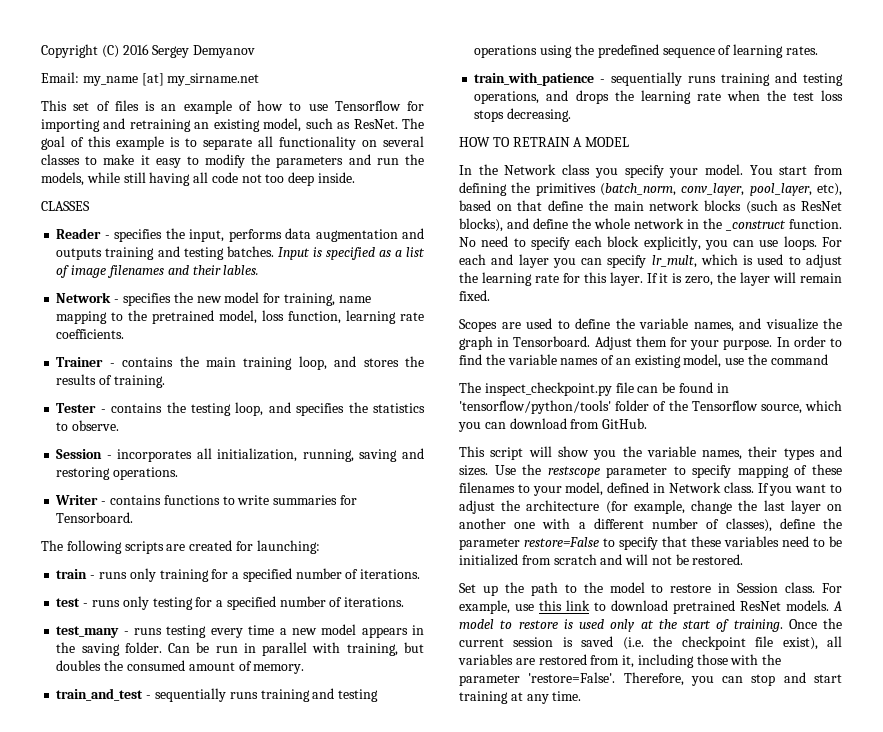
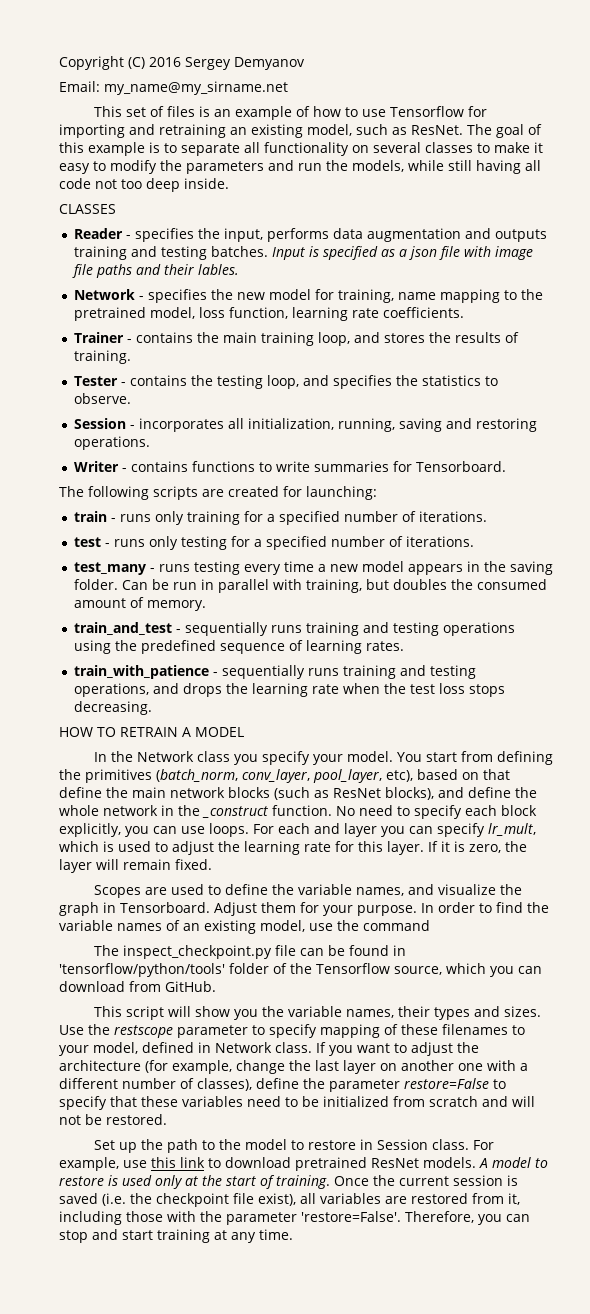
- Email: my_name [at] my_sirname.net
+ Email: my_name@my_sirname.net
- Input is specified as a list of image filenames and their lables.
+ Input is specified as a json file with image file paths and their lables.

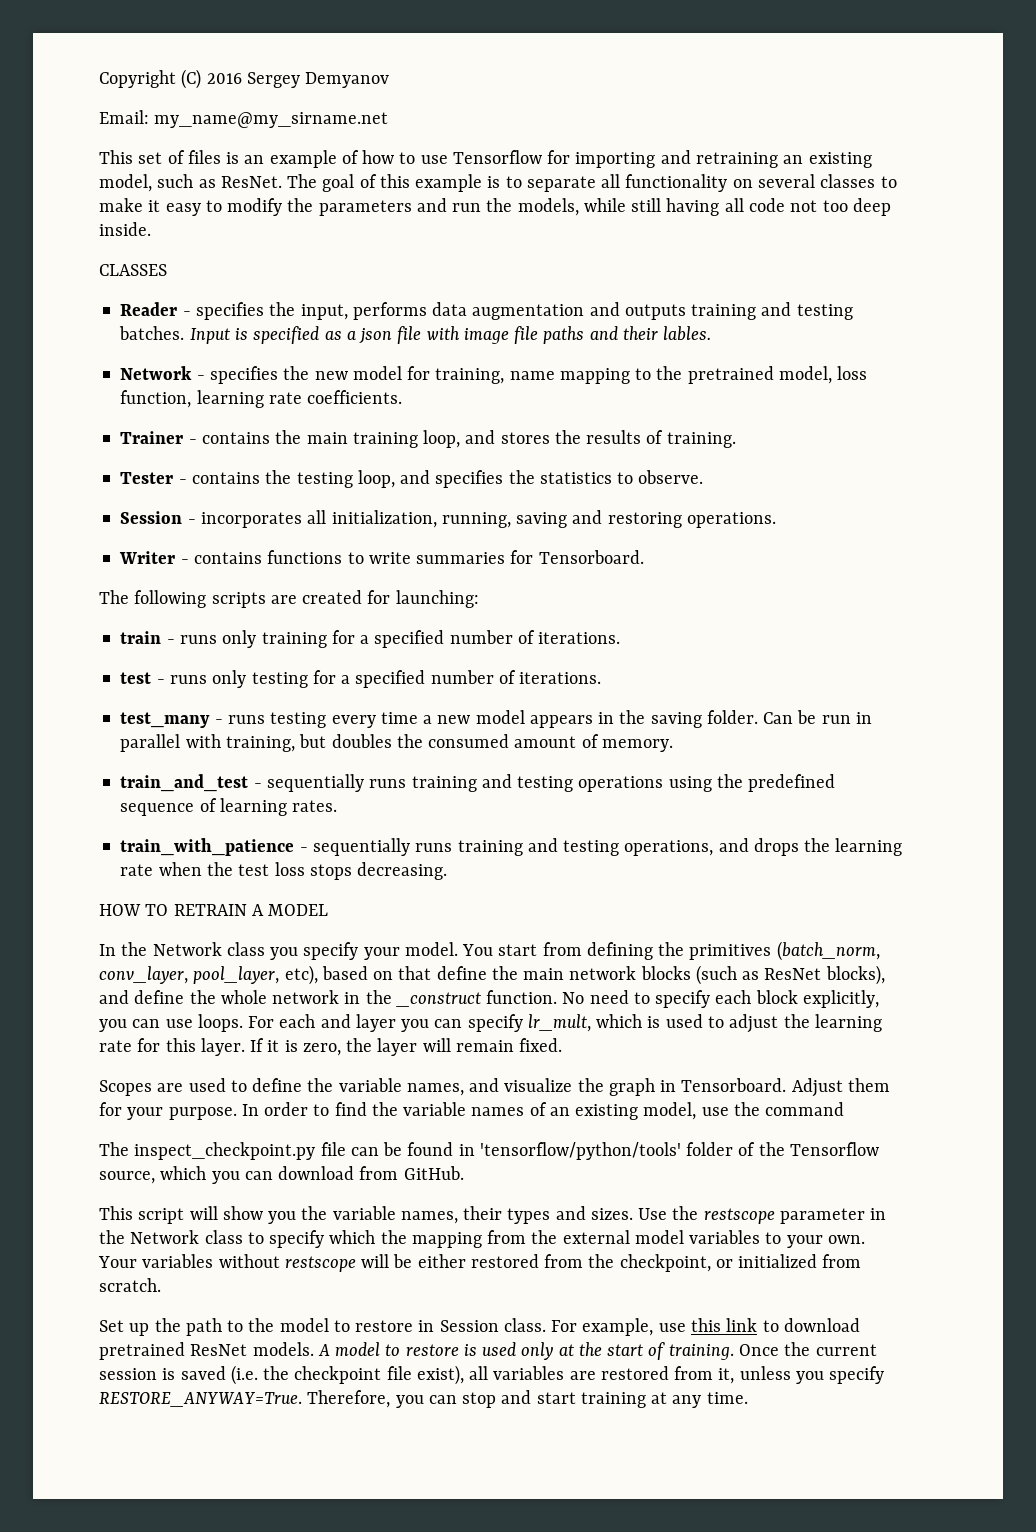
- Use the restscope parameter to specify mapping of these filenames to your model, defined in Network class. If you want to adjust the architecture (for example, change the last layer on another one with a different number of classes), define the parameter restore=False to specify that these variables need to be initialized from scratch and will not be restored.
+ Use the restscope parameter in the Network class to specify which the mapping from the external model variables to your own. Your variables without restscope will be either restored from the checkpoint, or initialized from scratch.
- Once the current session is saved (i.e. the checkpoint file exist), all variables are restored from it, including those with the parameter 'restore=False'.
+ Once the current session is saved (i.e. the checkpoint file exist), all variables are restored from it, unless you specify RESTORE_ANYWAY=True.

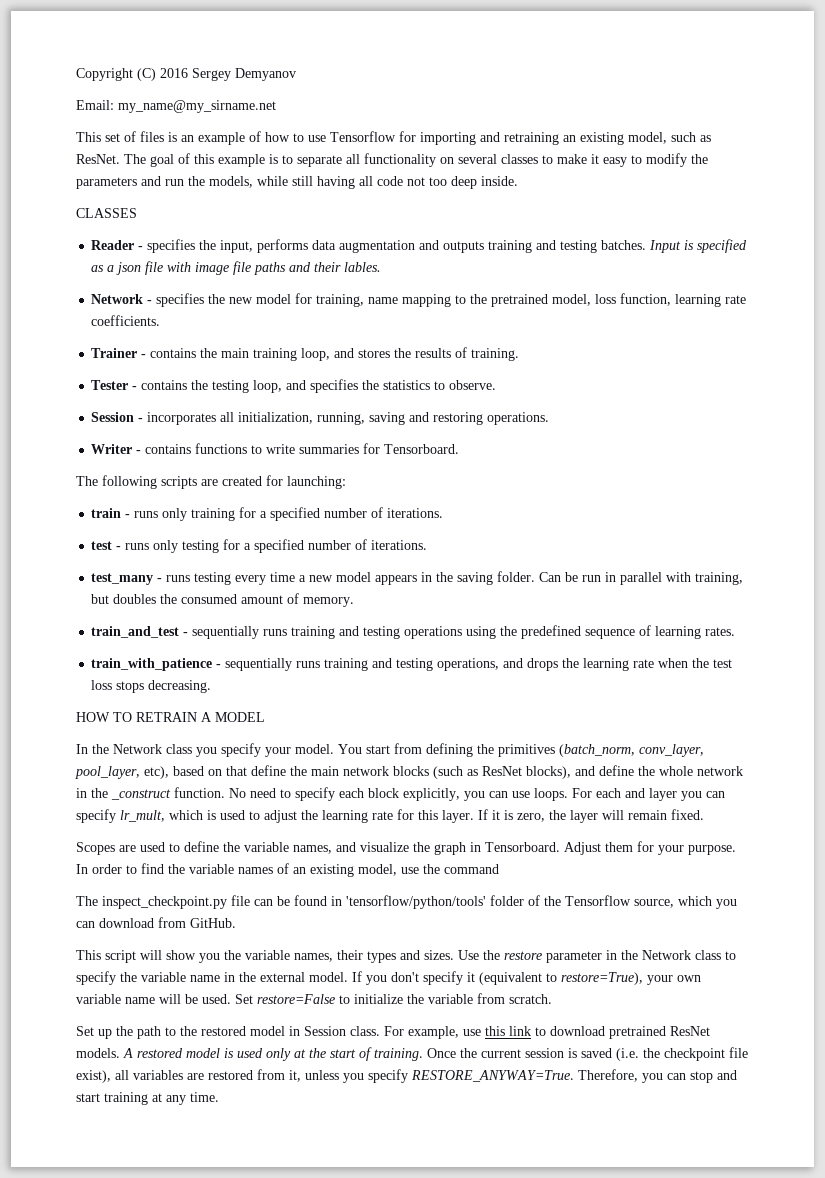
- Use the restscope parameter in the Network class to specify which the mapping from the external model variables to your own. Your variables without restscope will be either restored from the checkpoint, or initialized from scratch.
+ Use the restore parameter in the Network class to specify the variable name in the external model. If you don't specify it (equivalent to restore=True), your own variable name will be used. Set restore=False to initialize the variable from scratch.
- Set up the path to the model to restore in Session class.
+ Set up the path to the restored model in Session class.
- A model to restore is used only at the start of training.
+ A restored model is used only at the start of training.

